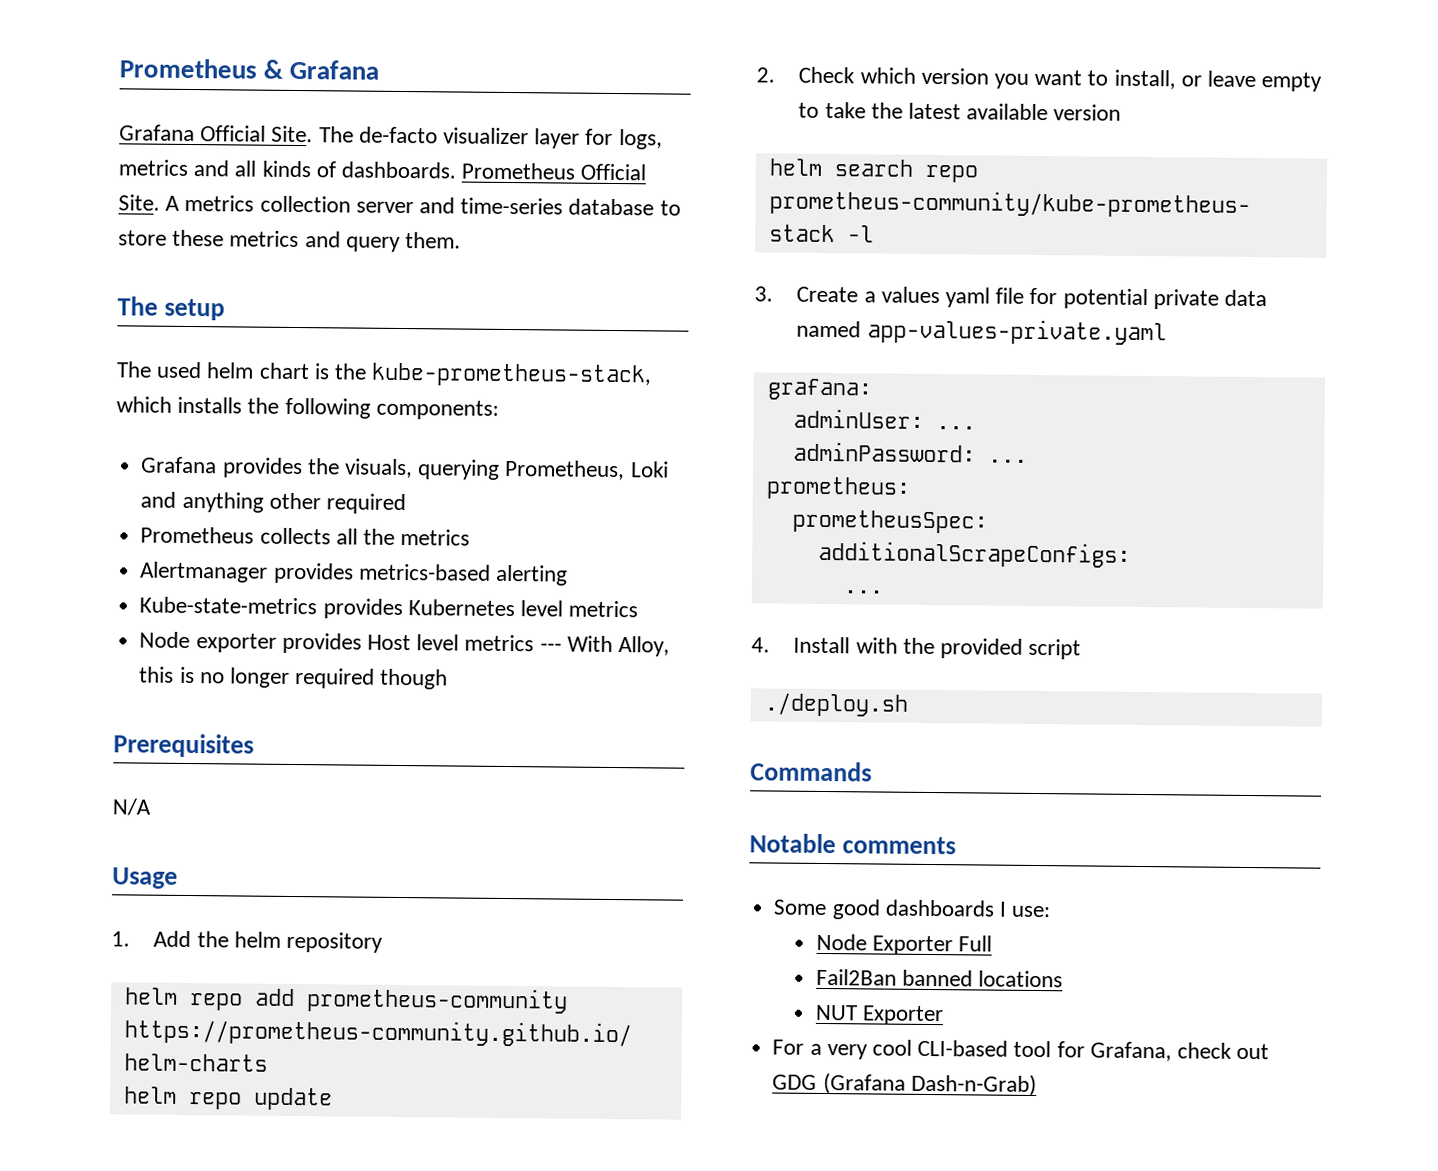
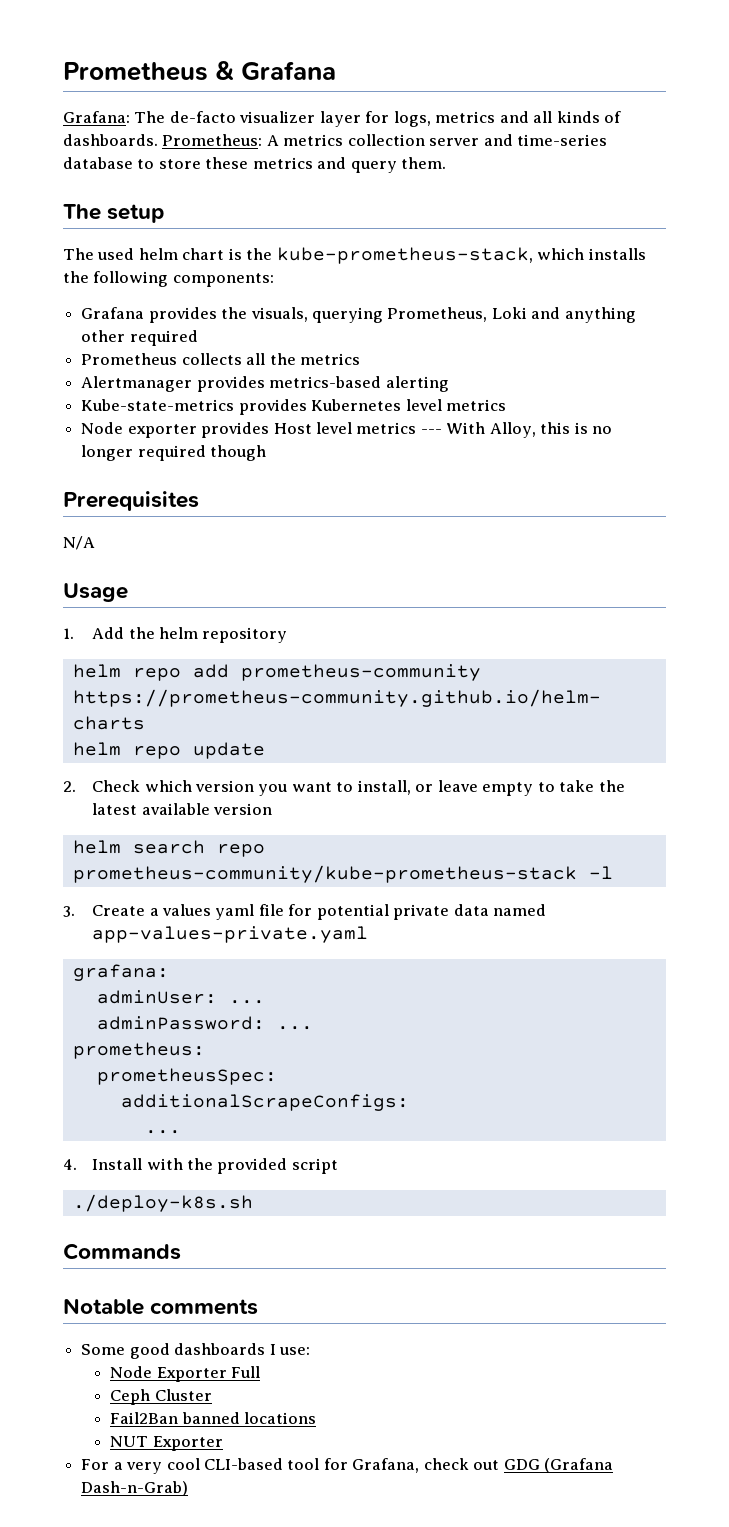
- Grafana Official Site. The de-facto visualizer layer for logs, metrics and all kinds of dashboards.
+ Grafana: The de-facto visualizer layer for logs, metrics and all kinds of dashboards.
- Prometheus Official Site. A metrics collection server and time-series database to store these metrics and query them.
+ Prometheus: A metrics collection server and time-series database to store these metrics and query them.
- ./deploy.sh
+ ./deploy-k8s.sh
+ Ceph Cluster

